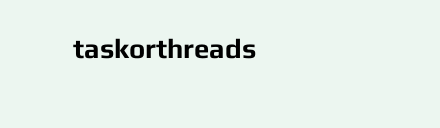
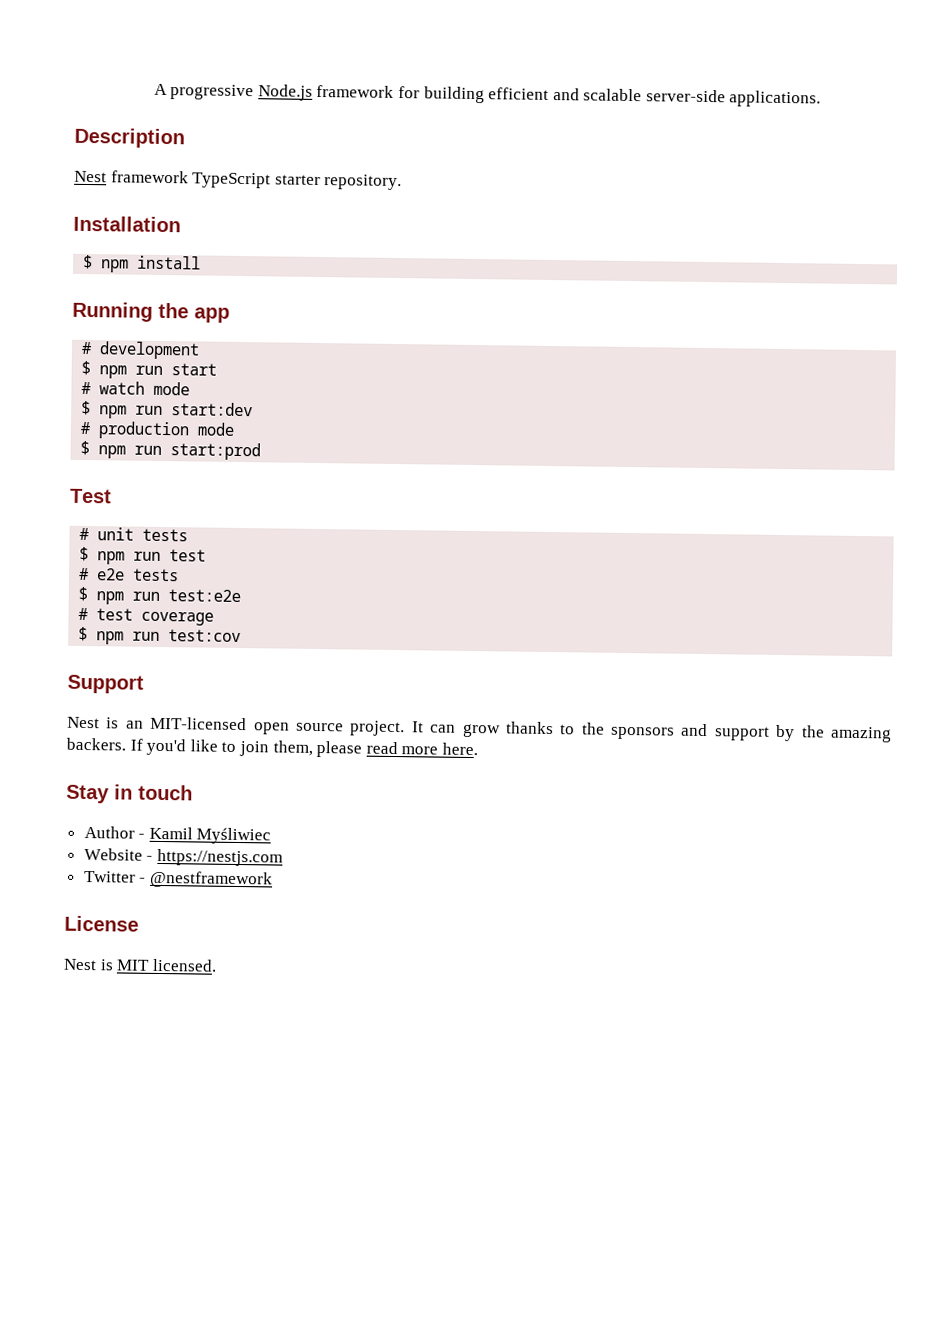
- taskorthreads
+ A progressive Node.js framework for building efficient and scalable server-side applications.
+ Description
+ Nest framework TypeScript starter repository.
+ Installation
+ $ npm install
+ Running the app
+ # development
+ $ npm run start
+ # watch mode
+ $ npm run start:dev
+ # production mode
+ $ npm run start:prod
+ Test
+ # unit tests
+ $ npm run test
+ # e2e tests
+ $ npm run test:e2e
+ # test coverage
+ $ npm run test:cov
+ Support
+ Nest is an MIT-licensed open source project. It can grow thanks to the sponsors and support by the amazing backers. If you'd like to join them, please read more here.
+ Stay in touch
+ Author - Kamil Myśliwiec
+ Website - https://nestjs.com
+ Twitter - @nestframework
+ License
+ Nest is MIT licensed.

